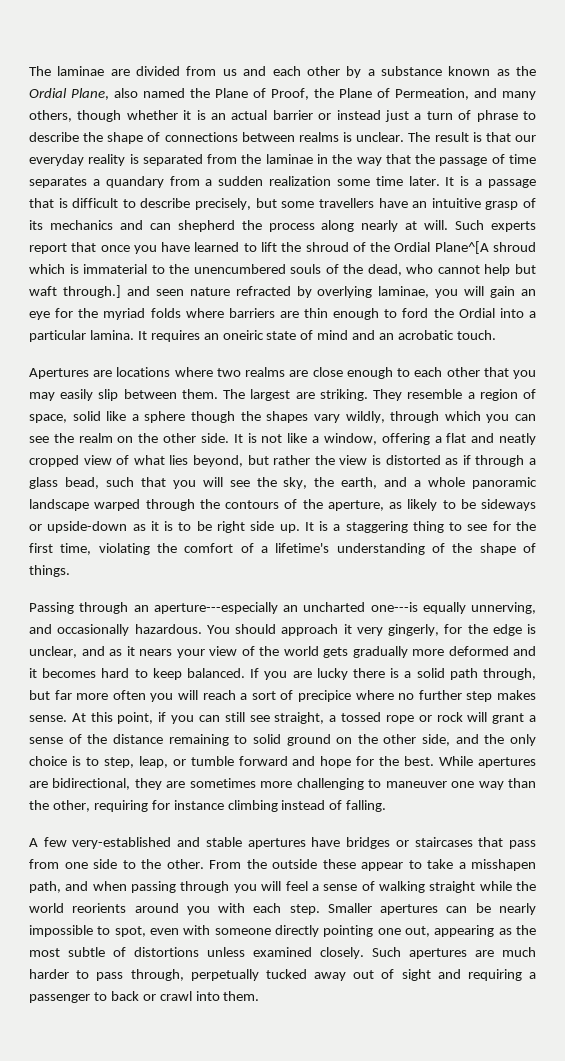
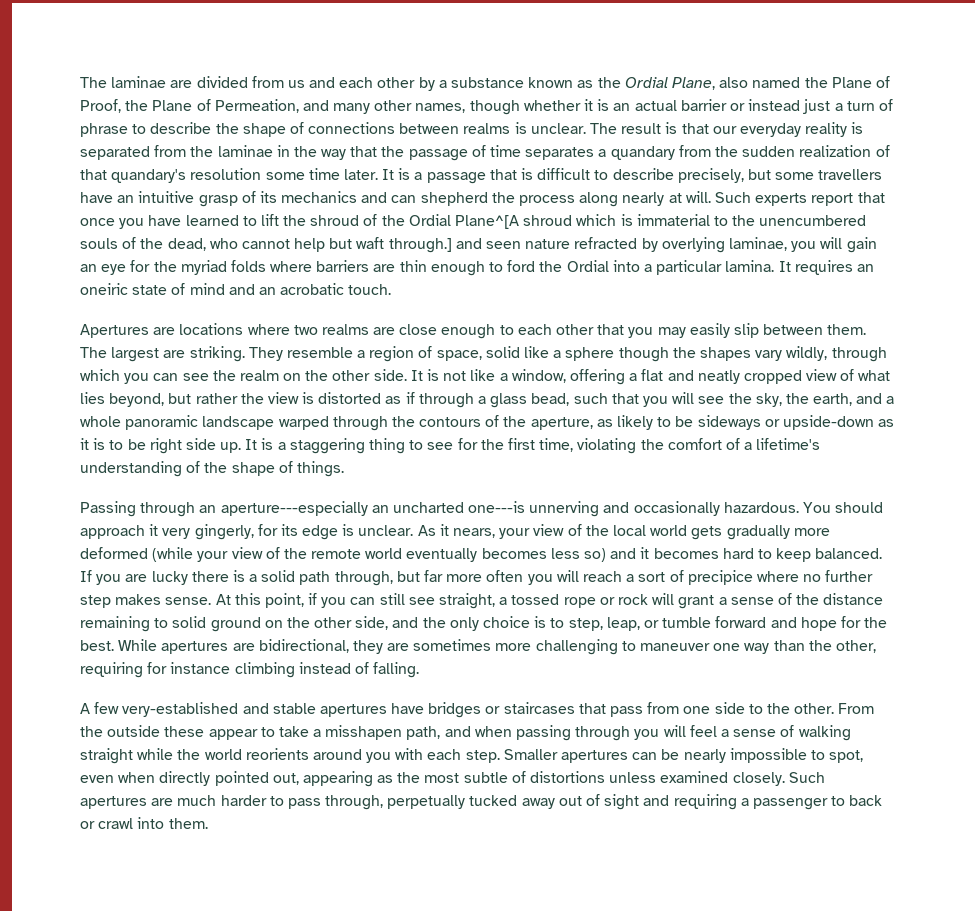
- The laminae are divided from us and each other by a substance known as the Ordial Plane, also named the Plane of Proof, the Plane of Permeation, and many others, though whether it is an actual barrier or instead just a turn of phrase to describe the shape of connections between realms is unclear.
+ The laminae are divided from us and each other by a substance known as the Ordial Plane, also named the Plane of Proof, the Plane of Permeation, and many other names, though whether it is an actual barrier or instead just a turn of phrase to describe the shape of connections between realms is unclear.
- The result is that our everyday reality is separated from the laminae in the way that the passage of time separates a quandary from a sudden realization some time later.
+ The result is that our everyday reality is separated from the laminae in the way that the passage of time separates a quandary from the sudden realization of that quandary's resolution some time later.
- Passing through an aperture---especially an uncharted one---is equally unnerving, and occasionally hazardous.
+ Passing through an aperture---especially an uncharted one---is unnerving and occasionally hazardous.
- You should approach it very gingerly, for the edge is unclear, and as it nears your view of the world gets gradually more deformed and it becomes hard to keep balanced.
+ You should approach it very gingerly, for its edge is unclear. As it nears, your view of the local world gets gradually more deformed (while your view of the remote world eventually becomes less so) and it becomes hard to keep balanced.
- Smaller apertures can be nearly impossible to spot, even with someone directly pointing one out, appearing as the most subtle of distortions unless examined closely.
+ Smaller apertures can be nearly impossible to spot, even when directly pointed out, appearing as the most subtle of distortions unless examined closely.

